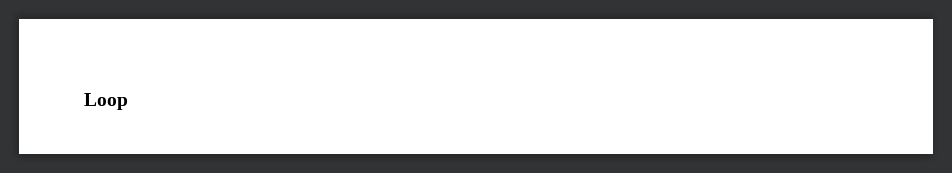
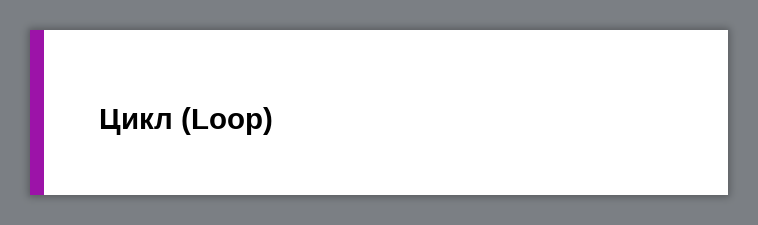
- Loop
+ Цикл (Loop)

